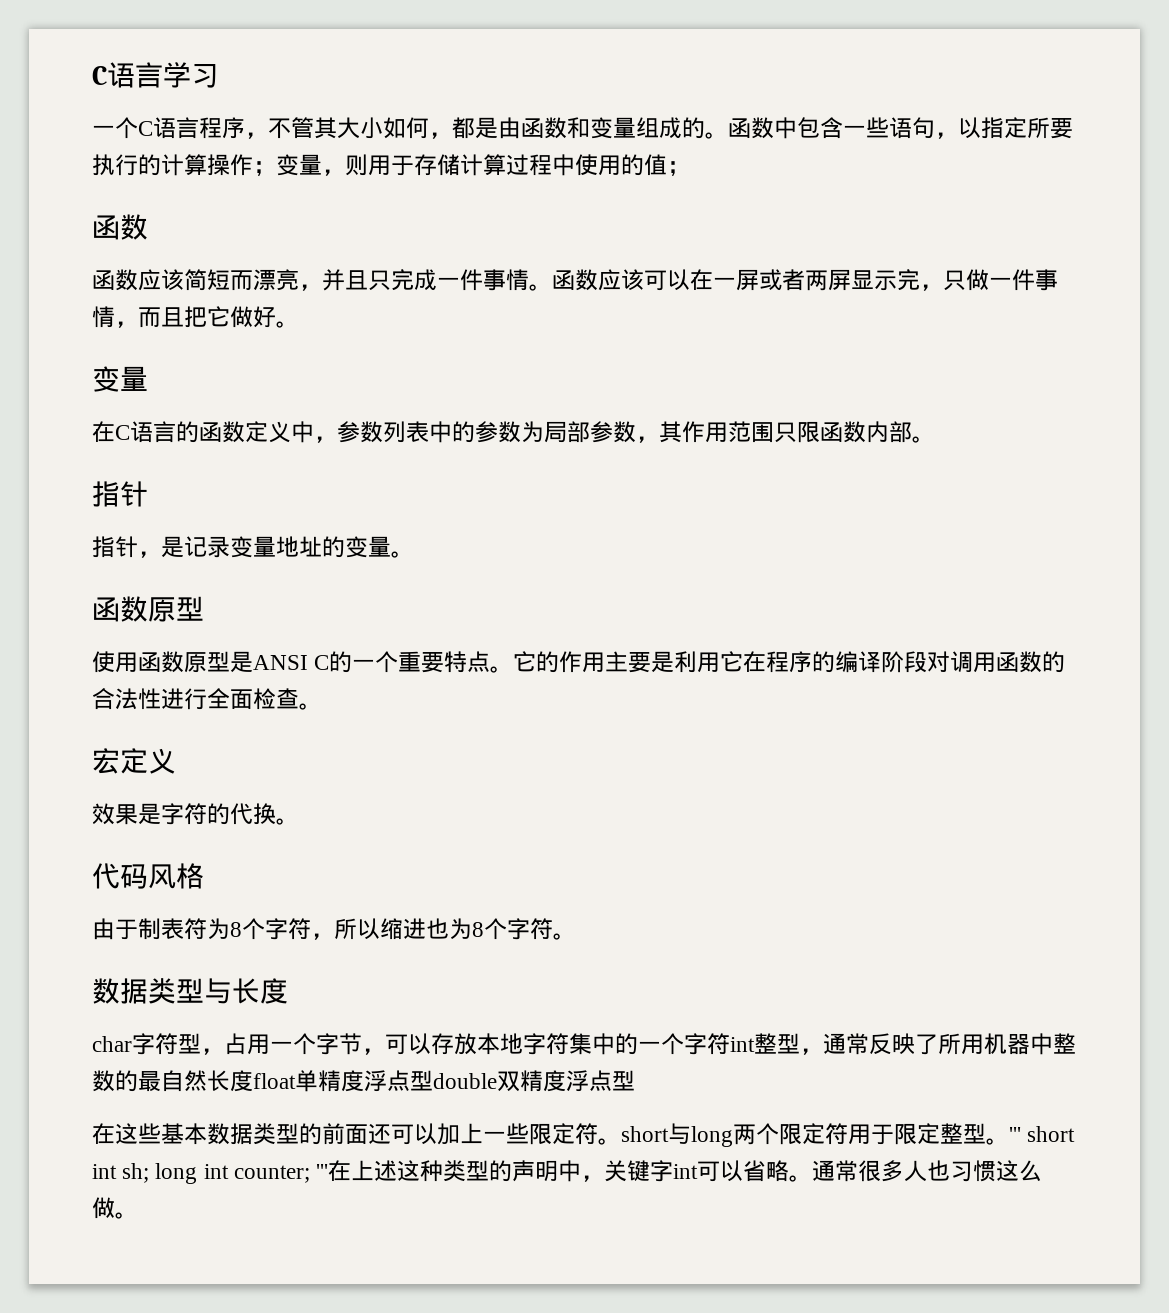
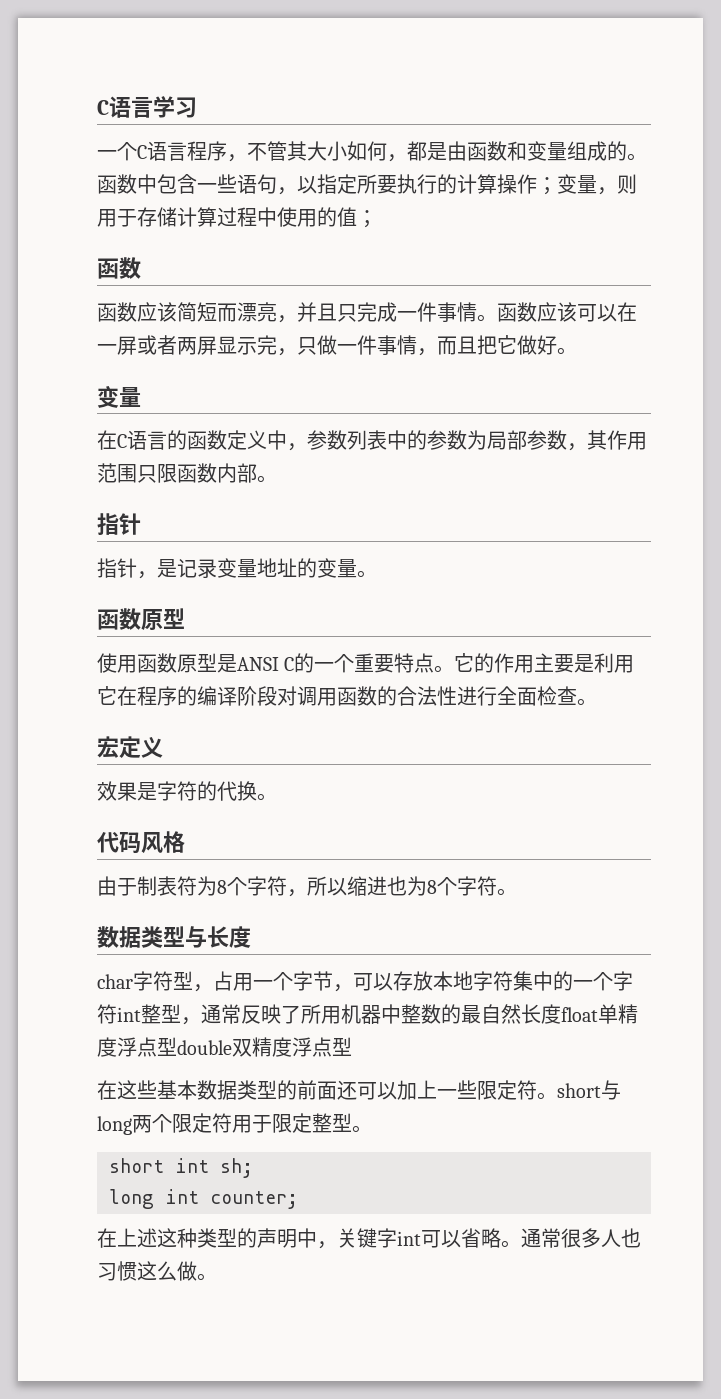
- 在这些基本数据类型的前面还可以加上一些限定符。short与long两个限定符用于限定整型。''' short int sh; long int counter; '''在上述这种类型的声明中，关键字int可以省略。
+ 在这些基本数据类型的前面还可以加上一些限定符。short与long两个限定符用于限定整型。
+ short int sh;
+ long int counter;
+ 在上述这种类型的声明中，关键字int可以省略。

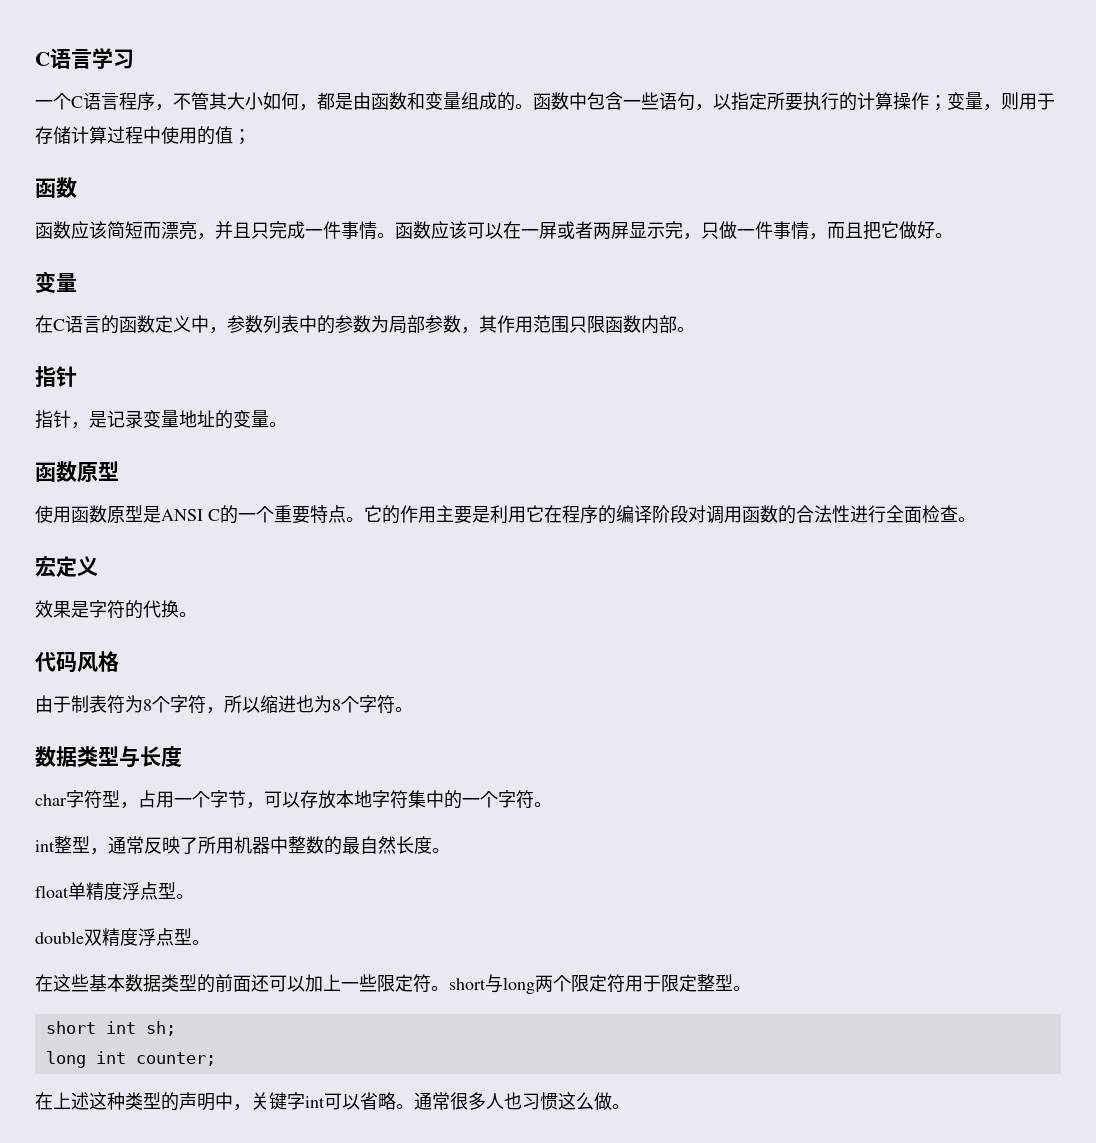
- char字符型，占用一个字节，可以存放本地字符集中的一个字符int整型，通常反映了所用机器中整数的最自然长度float单精度浮点型double双精度浮点型
+ char字符型，占用一个字节，可以存放本地字符集中的一个字符。
+ int整型，通常反映了所用机器中整数的最自然长度。
+ float单精度浮点型。
+ double双精度浮点型。

